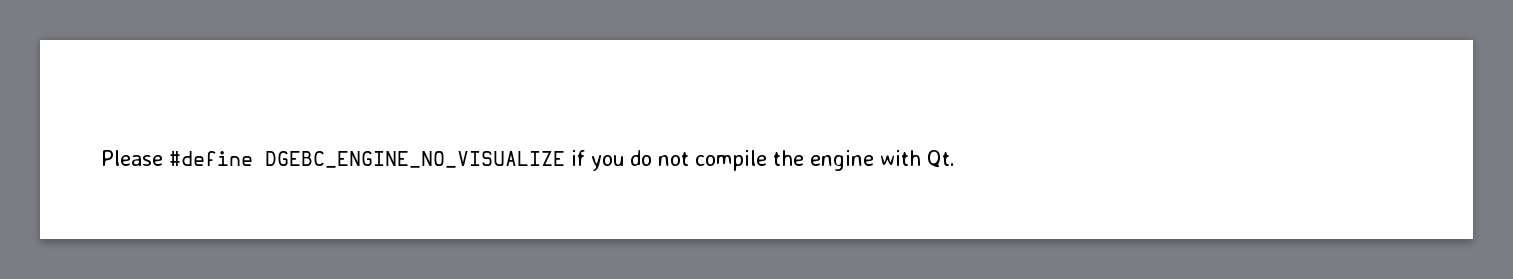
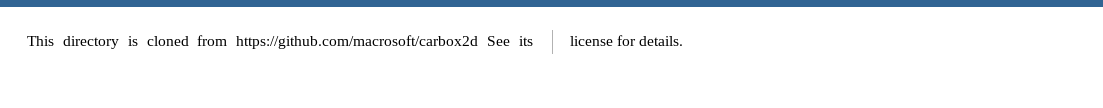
- Please #define DGEBC_ENGINE_NO_VISUALIZE if you do not compile the engine with Qt.
+ This directory is cloned from https://github.com/macrosoft/carbox2d See its license for details.

